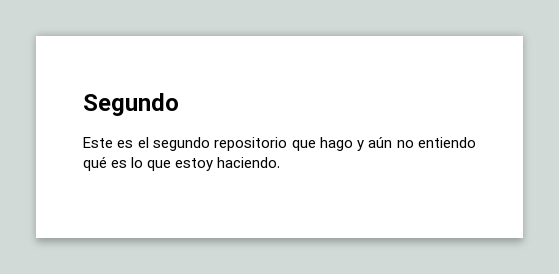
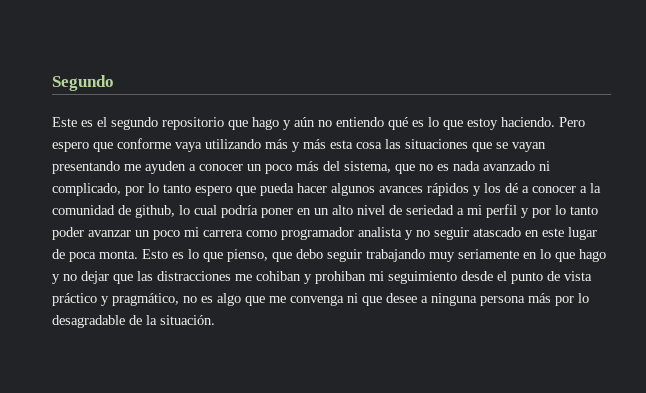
+ Pero espero que conforme vaya utilizando más y más esta cosa las situaciones que se vayan presentando me ayuden a conocer un poco más del sistema, que no es nada avanzado ni complicado, por lo tanto espero que pueda hacer algunos avances rápidos y los dé a conocer a la comunidad de github, lo cual podría poner en un alto nivel de seriedad a mi perfil y por lo tanto poder avanzar un poco mi carrera como programador analista y no seguir atascado en este lugar de poca monta. Esto es lo que pienso, que debo seguir trabajando muy seriamente en lo que hago y no dejar que las distracciones me cohiban y prohiban mi seguimiento desde el punto de vista práctico y pragmático, no es algo que me convenga ni que desee a ninguna persona más por lo desagradable de la situación.

